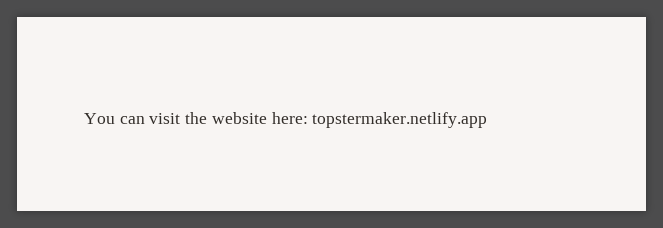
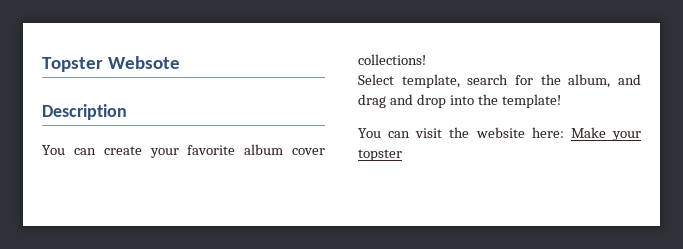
+ Topster Websote
+ Description
+ You can create your favorite album cover collections!
+ Select template, search for the album, and drag and drop into the template!
- You can visit the website here: topstermaker.netlify.app
+ You can visit the website here: Make your topster

